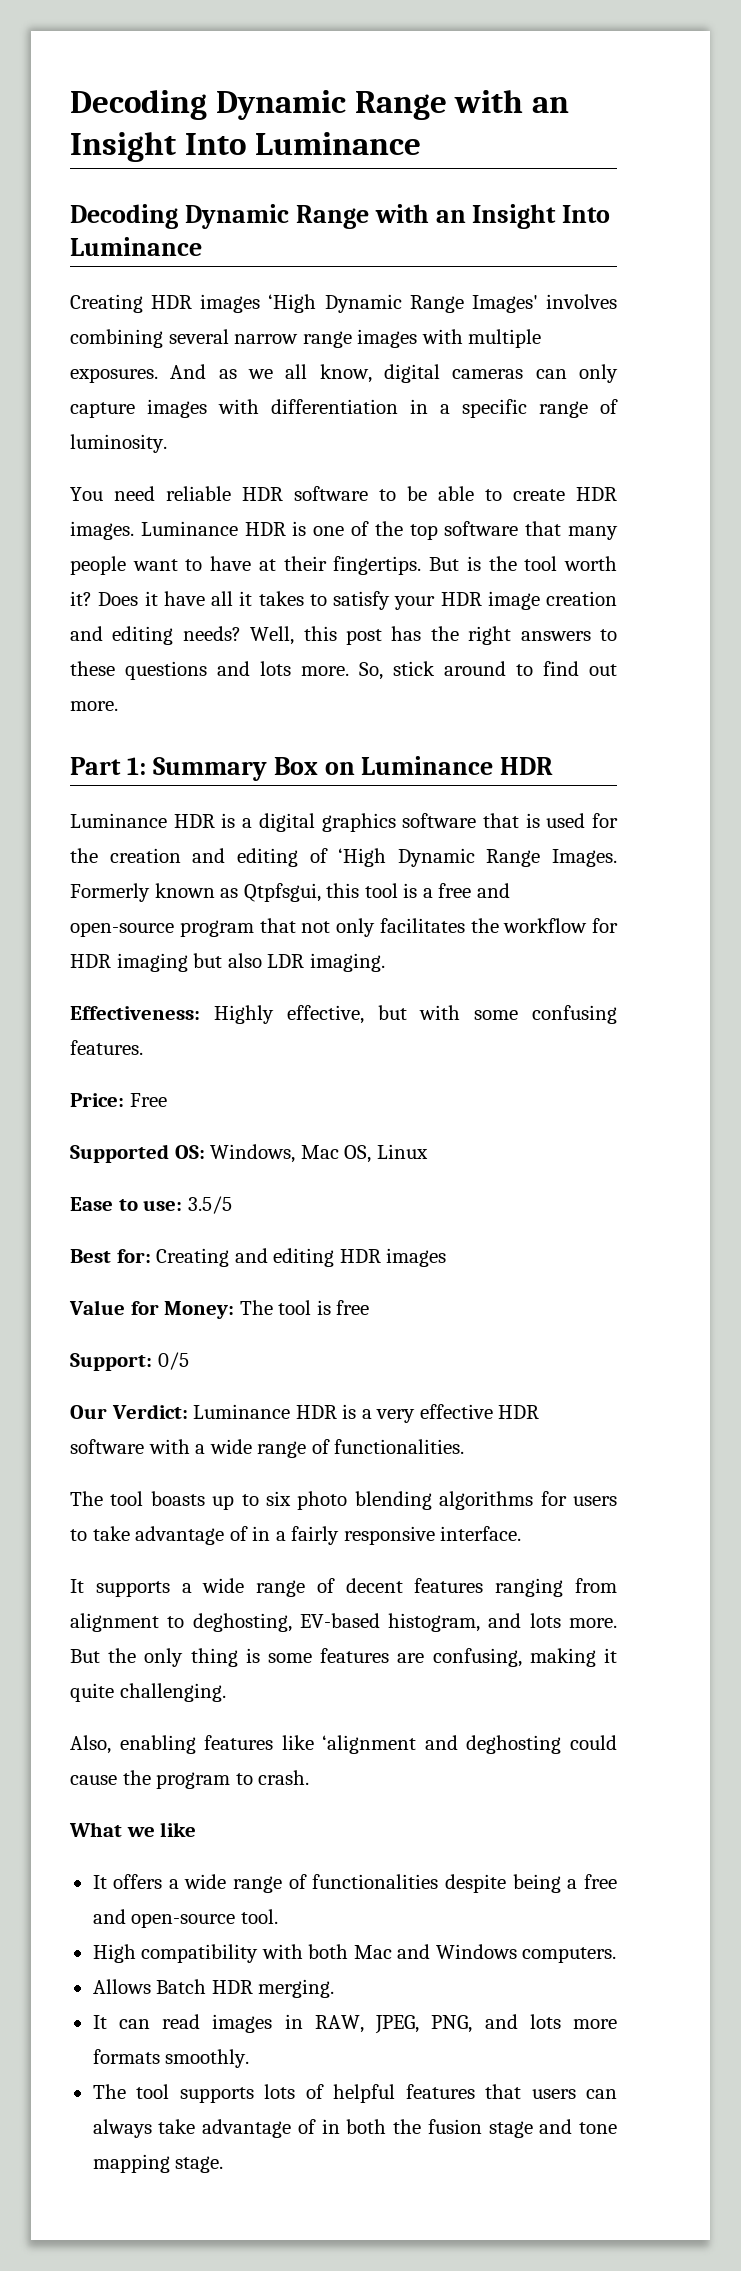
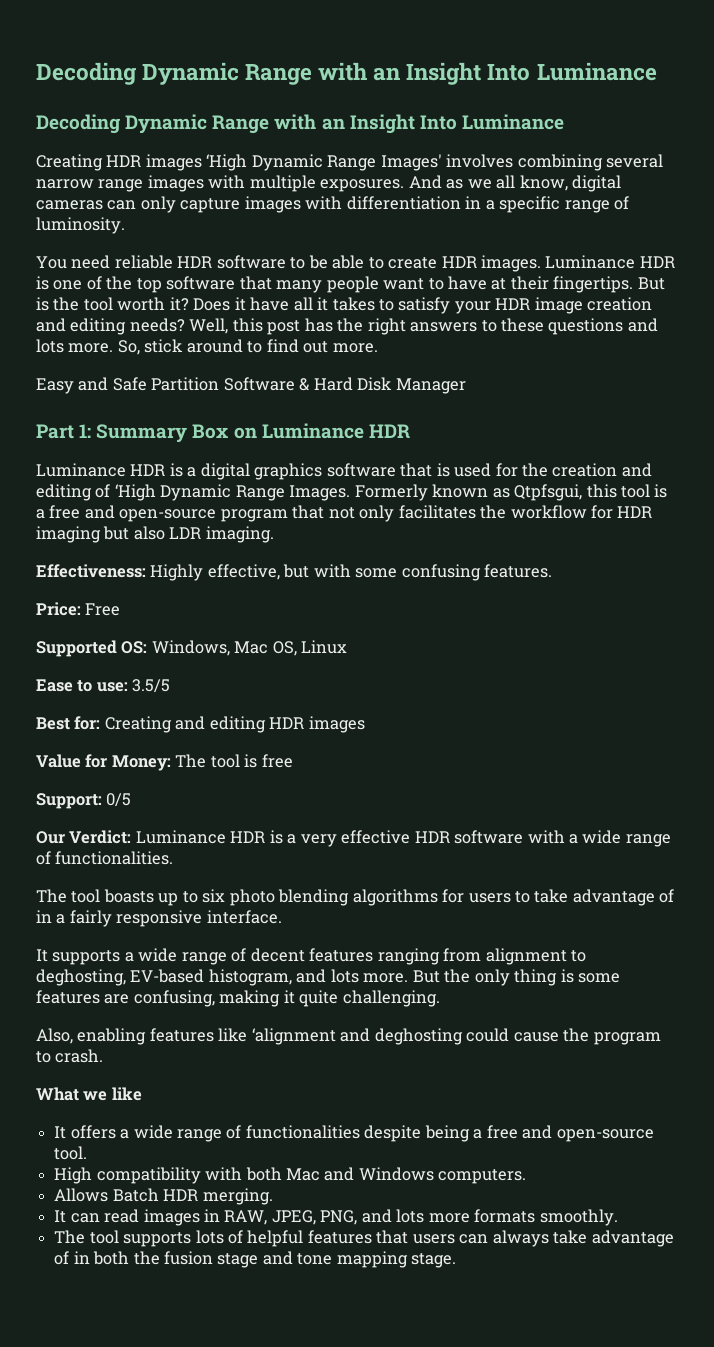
+ Easy and Safe Partition Software & Hard Disk Manager

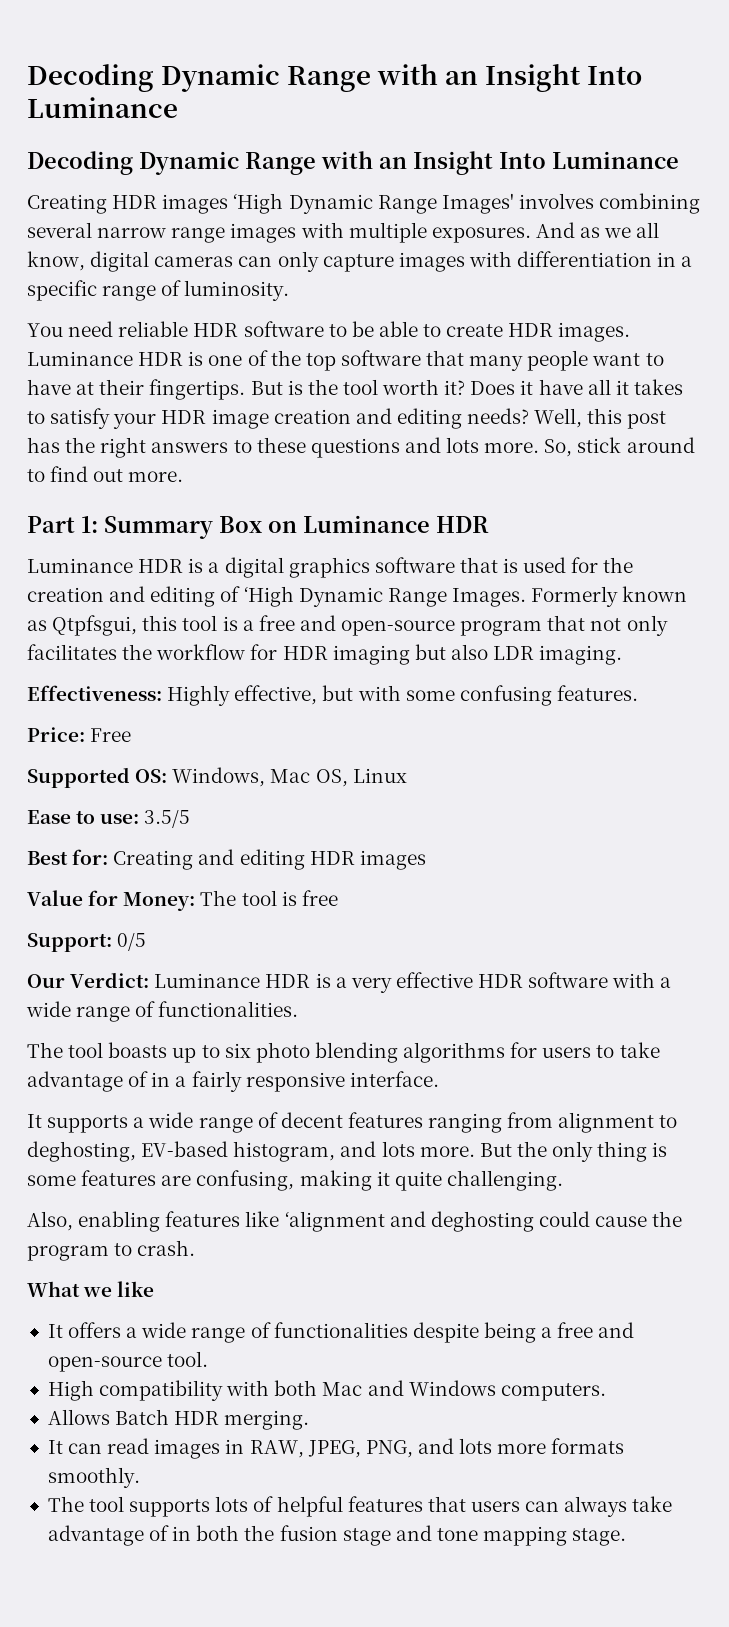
- Easy and Safe Partition Software & Hard Disk Manager

